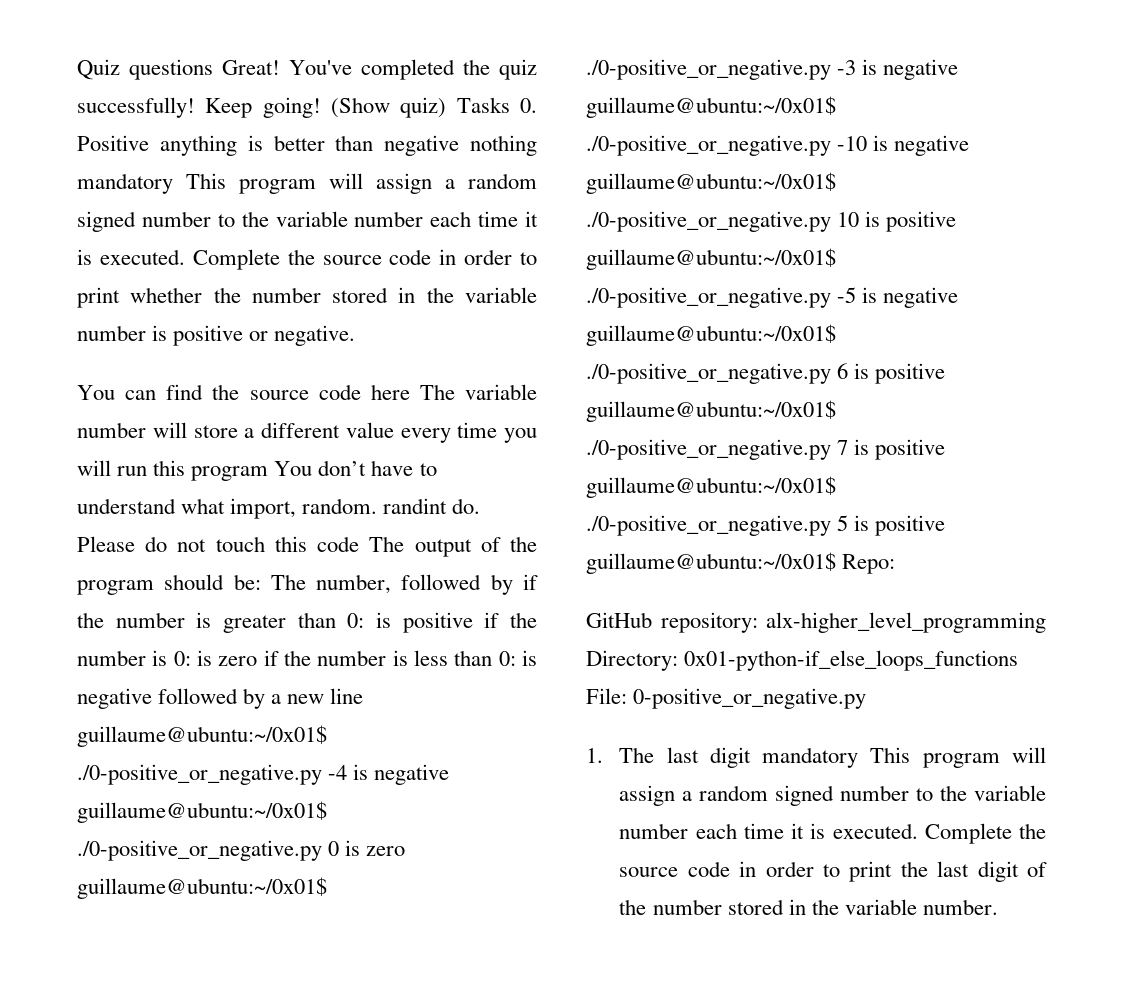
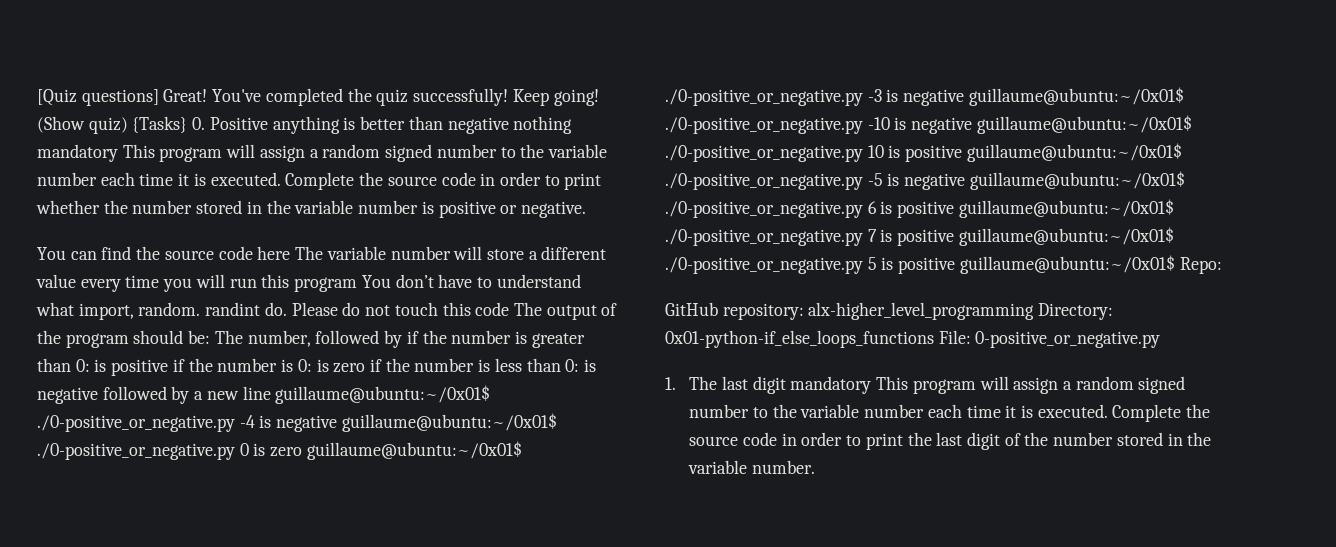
- Quiz questions Great!
+ [Quiz questions] Great!
- (Show quiz) Tasks 0. Positive anything is better than negative nothing mandatory This program will assign a random signed number to the variable number each time it is executed.
+ (Show quiz) {Tasks} 0. Positive anything is better than negative nothing mandatory This program will assign a random signed number to the variable number each time it is executed.

